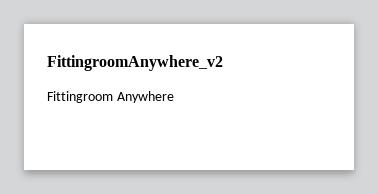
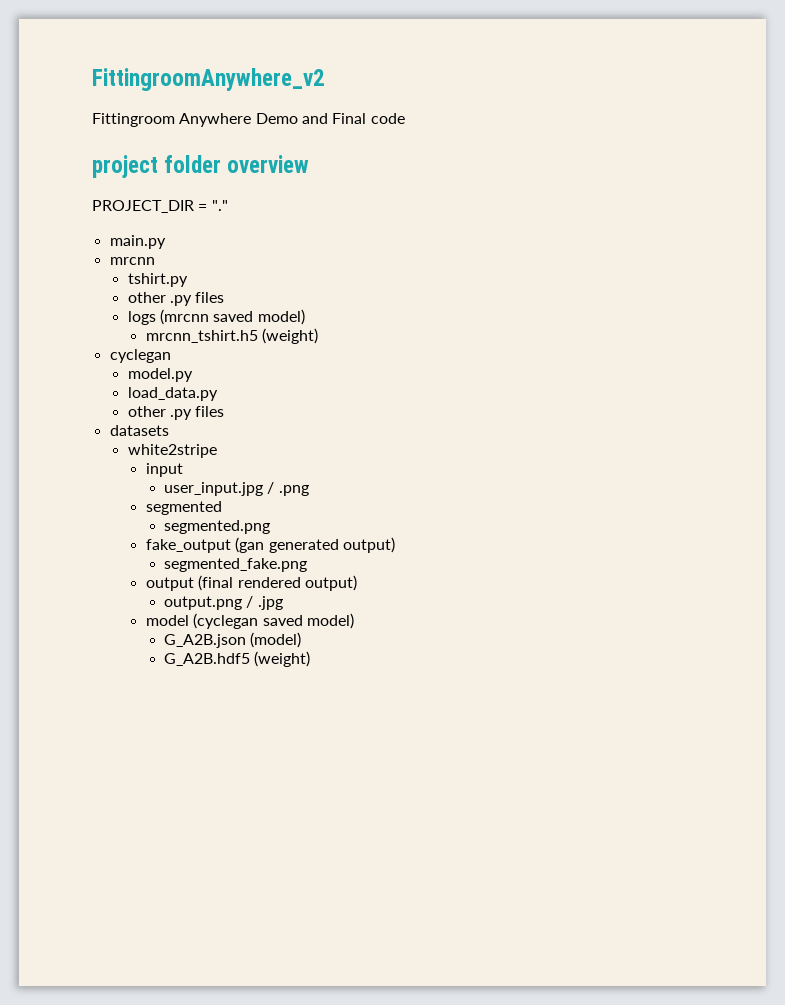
- Fittingroom Anywhere
+ Fittingroom Anywhere Demo and Final code
+ project folder overview
+ PROJECT_DIR = "."
+ main.py
+ mrcnn
+ tshirt.py
+ other .py files
+ logs (mrcnn saved model)
+ mrcnn_tshirt.h5 (weight)
+ cyclegan
+ model.py
+ load_data.py
+ other .py files
+ datasets
+ white2stripe
+ input
+ user_input.jpg / .png
+ segmented
+ segmented.png
+ fake_output (gan generated output)
+ segmented_fake.png
+ output (final rendered output)
+ output.png / .jpg
+ model (cyclegan saved model)
+ G_A2B.json (model)
+ G_A2B.hdf5 (weight)

